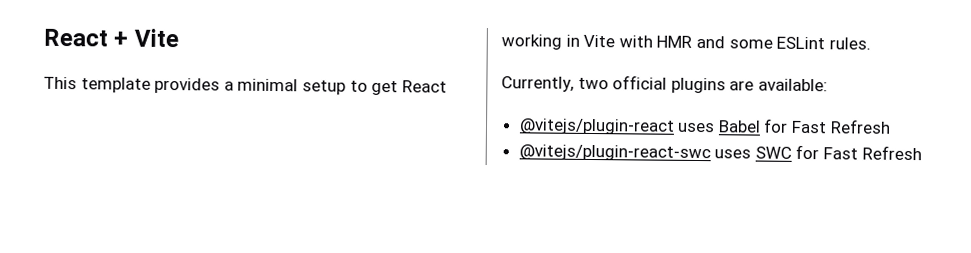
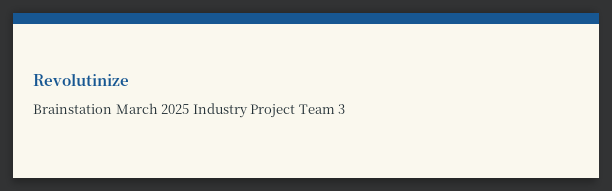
- React + Vite
- This template provides a minimal setup to get React working in Vite with HMR and some ESLint rules.
- Currently, two official plugins are available:
- @vitejs/plugin-react uses Babel for Fast Refresh
- @vitejs/plugin-react-swc uses SWC for Fast Refresh
+ Revolutinize
+ Brainstation March 2025 Industry Project Team 3

